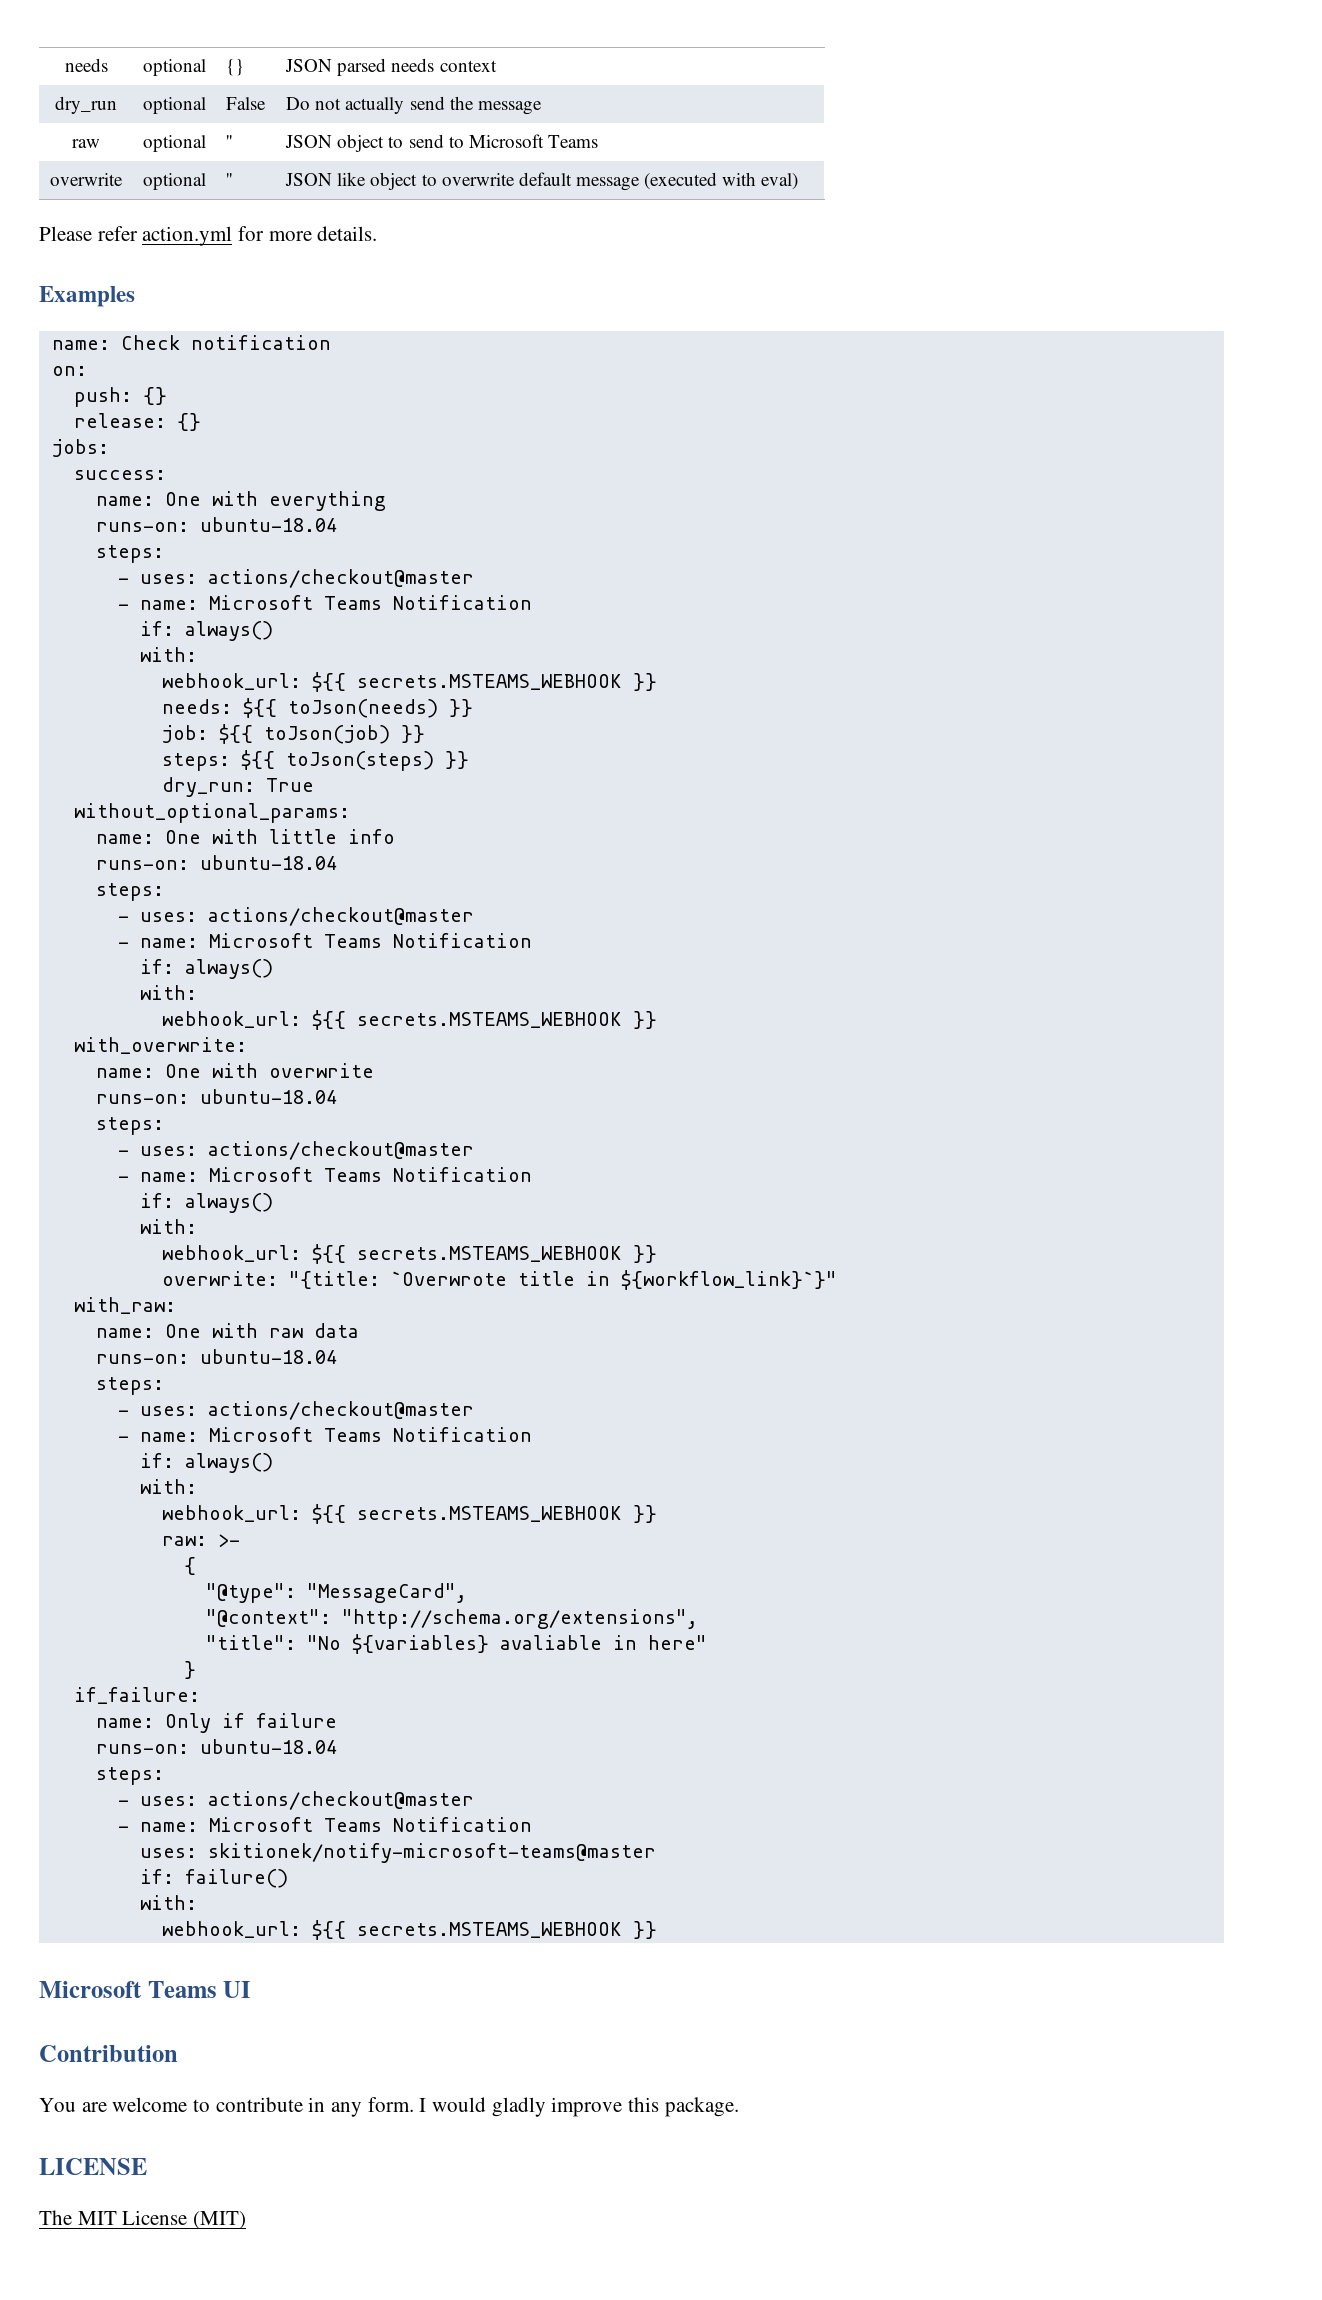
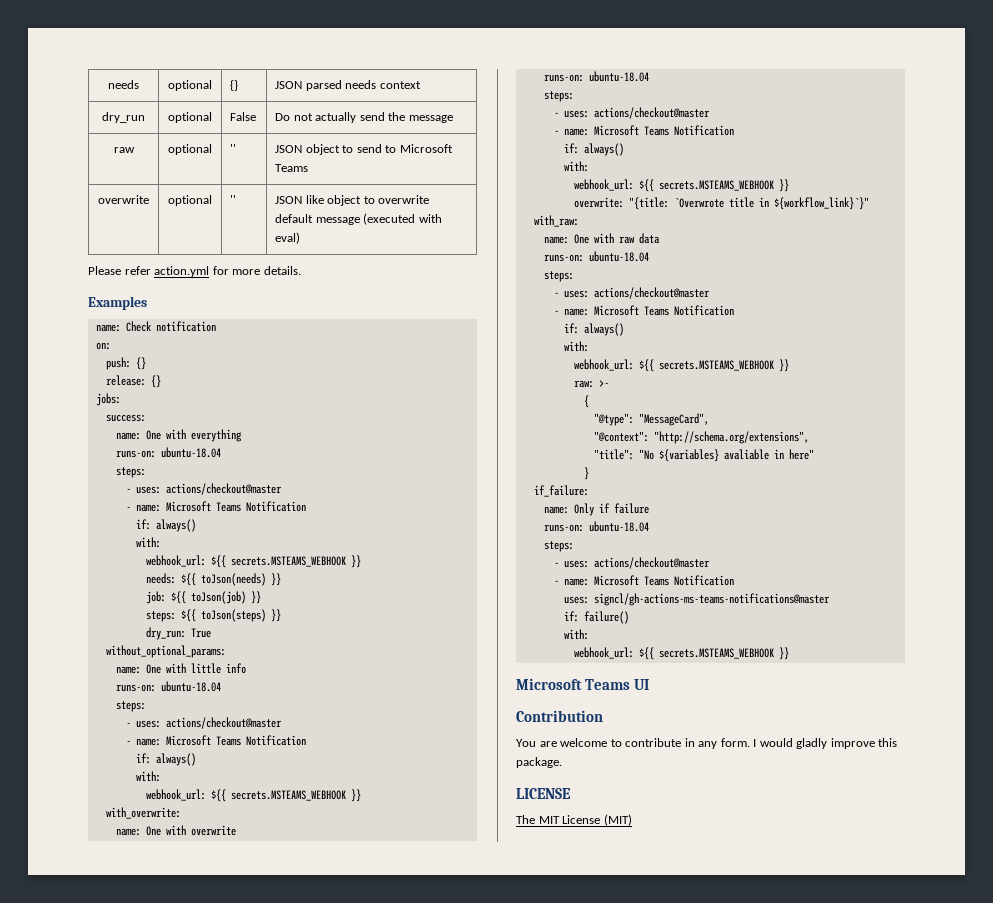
- uses: skitionek/notify-microsoft-teams@master
+ uses: signcl/gh-actions-ms-teams-notifications@master

